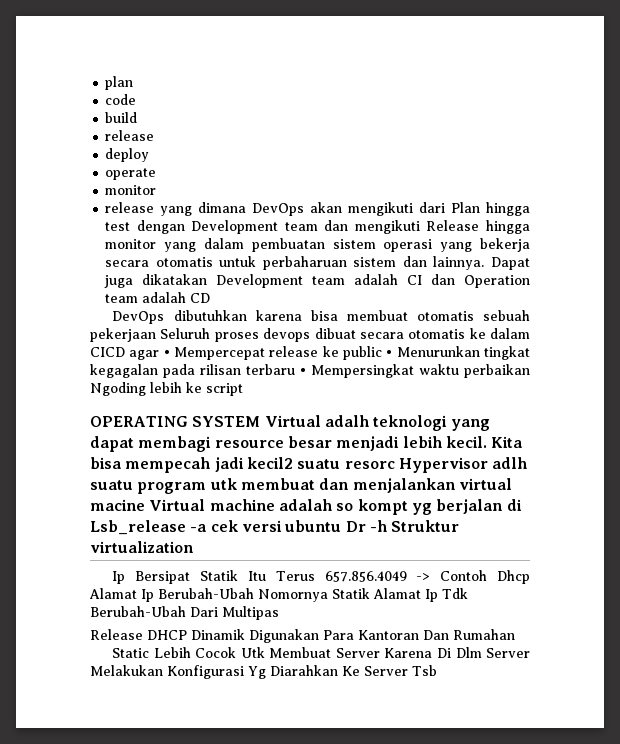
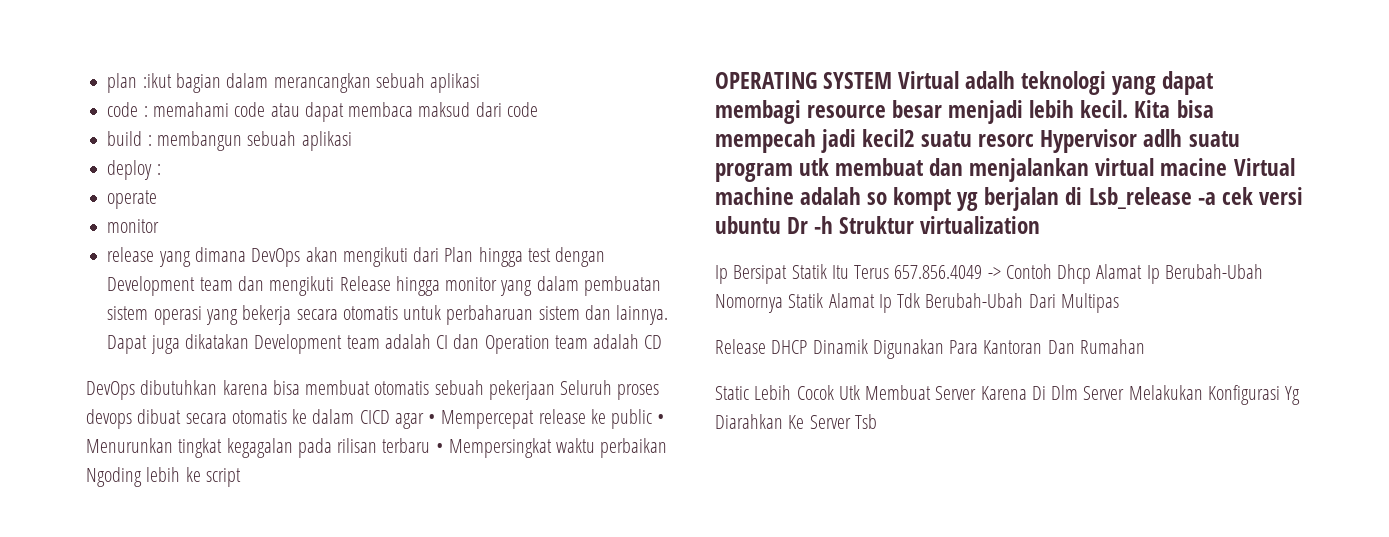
- plan
- code
- build
- release
+ plan :ikut bagian dalam merancangkan sebuah aplikasi
+ code : memahami code atau dapat membaca maksud dari code
+ build : membangun sebuah aplikasi
- deploy
+ deploy :

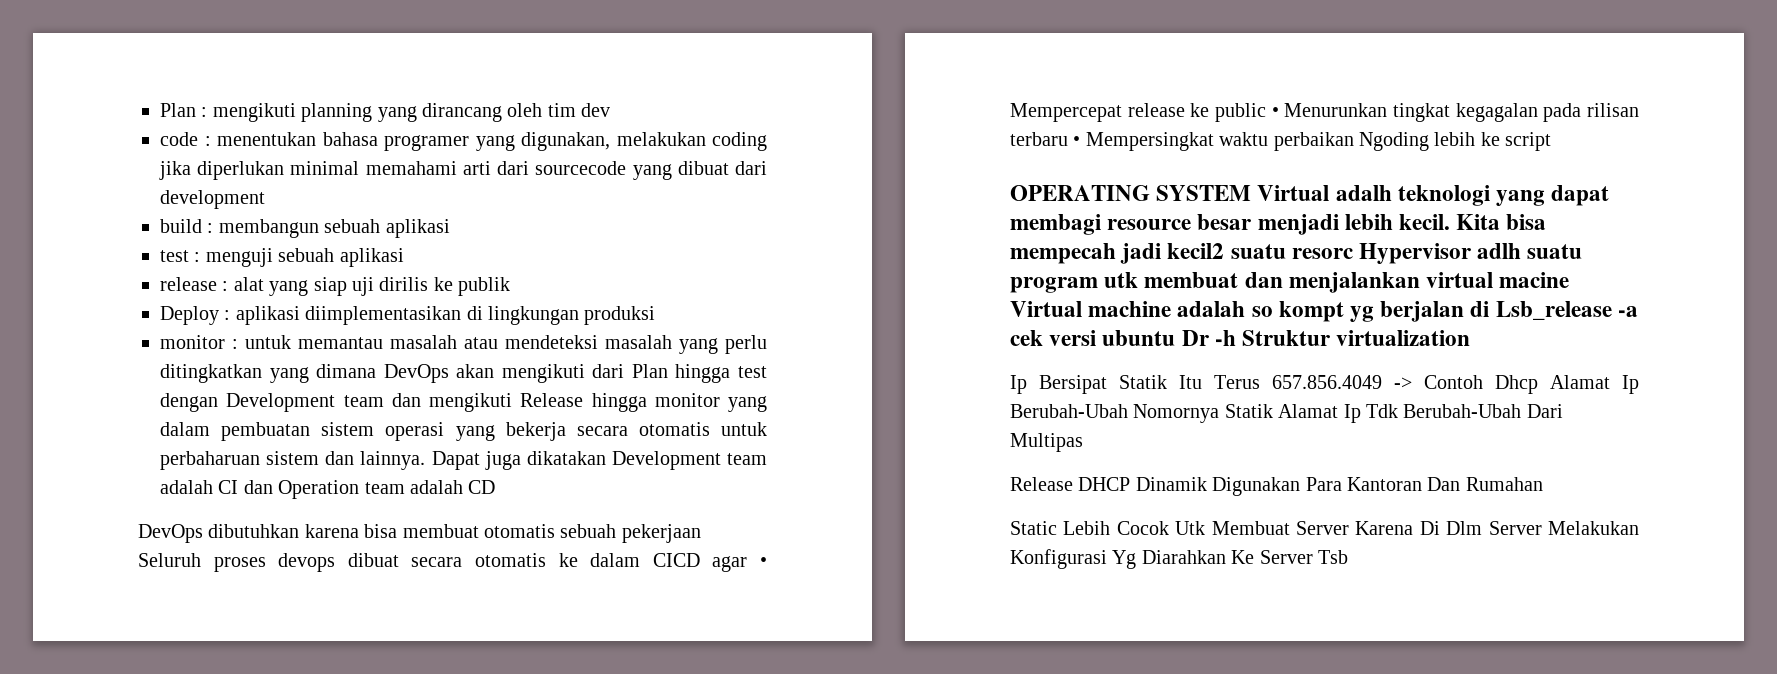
- plan :ikut bagian dalam merancangkan sebuah aplikasi
- code : memahami code atau dapat membaca maksud dari code
+ Plan : mengikuti planning yang dirancang oleh tim dev
+ code : menentukan bahasa programer yang digunakan, melakukan coding jika diperlukan minimal memahami arti dari sourcecode yang dibuat dari development
- deploy :
- operate
- monitor
- release yang dimana DevOps akan mengikuti dari Plan hingga test dengan Development team dan mengikuti Release hingga monitor yang dalam pembuatan sistem operasi yang bekerja secara otomatis untuk perbaharuan sistem dan lainnya.
+ test : menguji sebuah aplikasi
+ release : alat yang siap uji dirilis ke publik
+ Deploy : aplikasi diimplementasikan di lingkungan produksi
+ monitor : untuk memantau masalah atau mendeteksi masalah yang perlu ditingkatkan yang dimana DevOps akan mengikuti dari Plan hingga test dengan Development team dan mengikuti Release hingga monitor yang dalam pembuatan sistem operasi yang bekerja secara otomatis untuk perbaharuan sistem dan lainnya.

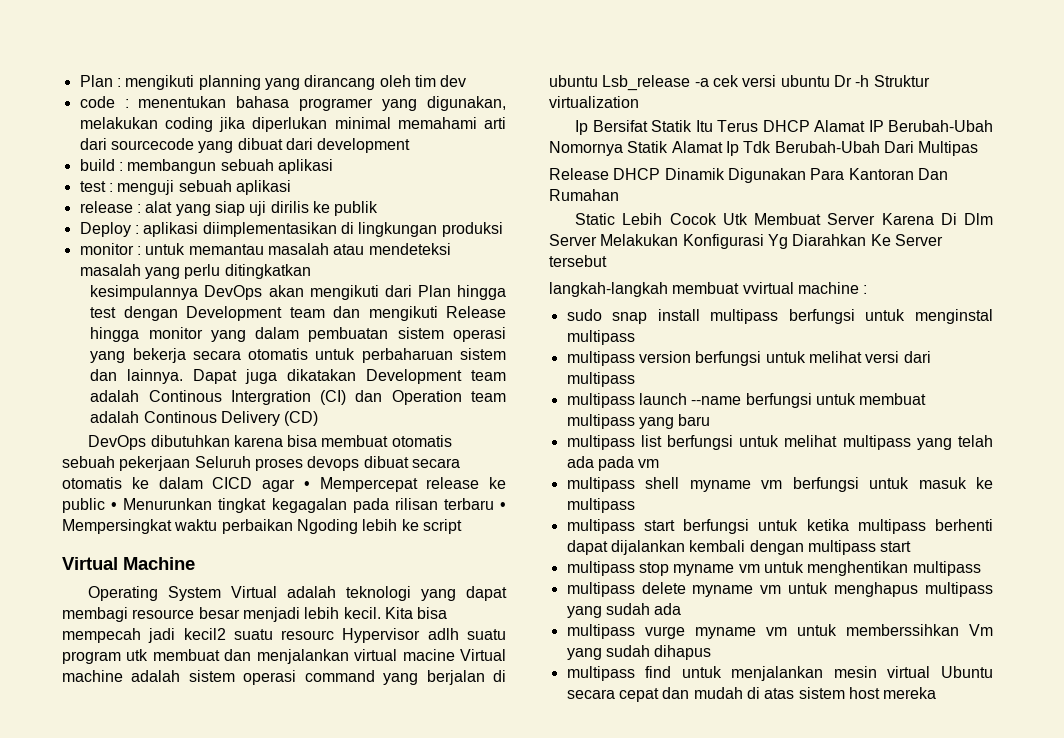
- monitor : untuk memantau masalah atau mendeteksi masalah yang perlu ditingkatkan yang dimana DevOps akan mengikuti dari Plan hingga test dengan Development team dan mengikuti Release hingga monitor yang dalam pembuatan sistem operasi yang bekerja secara otomatis untuk perbaharuan sistem dan lainnya.
+ monitor : untuk memantau masalah atau mendeteksi masalah yang perlu ditingkatkan
+ kesimpulannya DevOps akan mengikuti dari Plan hingga test dengan Development team dan mengikuti Release hingga monitor yang dalam pembuatan sistem operasi yang bekerja secara otomatis untuk perbaharuan sistem dan lainnya.
- Dapat juga dikatakan Development team adalah CI dan Operation team adalah CD
+ Dapat juga dikatakan Development team adalah Continous Intergration (CI) dan Operation team adalah Continous Delivery (CD)
- OPERATING SYSTEM Virtual adalh teknologi yang dapat membagi resource besar menjadi lebih kecil.
+ Virtual Machine
+ Operating System Virtual adalah teknologi yang dapat membagi resource besar menjadi lebih kecil.
- Kita bisa mempecah jadi kecil2 suatu resorc Hypervisor adlh suatu program utk membuat dan menjalankan virtual macine Virtual machine adalah so kompt yg berjalan di Lsb_release -a cek versi ubuntu Dr -h Struktur virtualization
+ Kita bisa mempecah jadi kecil2 suatu resourc Hypervisor adlh suatu program utk membuat dan menjalankan virtual macine Virtual machine adalah sistem operasi command yang berjalan di ubuntu Lsb_release -a cek versi ubuntu Dr -h Struktur virtualization
- Ip Bersipat Statik Itu Terus 657.856.4049 -> Contoh Dhcp Alamat Ip Berubah-Ubah Nomornya Statik Alamat Ip Tdk Berubah-Ubah Dari Multipas
+ Ip Bersifat Statik Itu Terus DHCP Alamat IP Berubah-Ubah Nomornya Statik Alamat Ip Tdk Berubah-Ubah Dari Multipas
- Static Lebih Cocok Utk Membuat Server Karena Di Dlm Server Melakukan Konfigurasi Yg Diarahkan Ke Server Tsb
+ Static Lebih Cocok Utk Membuat Server Karena Di Dlm Server Melakukan Konfigurasi Yg Diarahkan Ke Server tersebut
+ langkah-langkah membuat vvirtual machine :
+ sudo snap install multipass berfungsi untuk menginstal multipass
+ multipass version berfungsi untuk melihat versi dari multipass
+ multipass launch --name berfungsi untuk membuat multipass yang baru
+ multipass list berfungsi untuk melihat multipass yang telah ada pada vm
+ multipass shell myname vm berfungsi untuk masuk ke multipass
+ multipass start berfungsi untuk ketika multipass berhenti dapat dijalankan kembali dengan multipass start
+ multipass stop myname vm untuk menghentikan multipass
+ multipass delete myname vm untuk menghapus multipass yang sudah ada
+ multipass vurge myname vm untuk memberssihkan Vm yang sudah dihapus
+ multipass find untuk menjalankan mesin virtual Ubuntu secara cepat dan mudah di atas sistem host mereka

